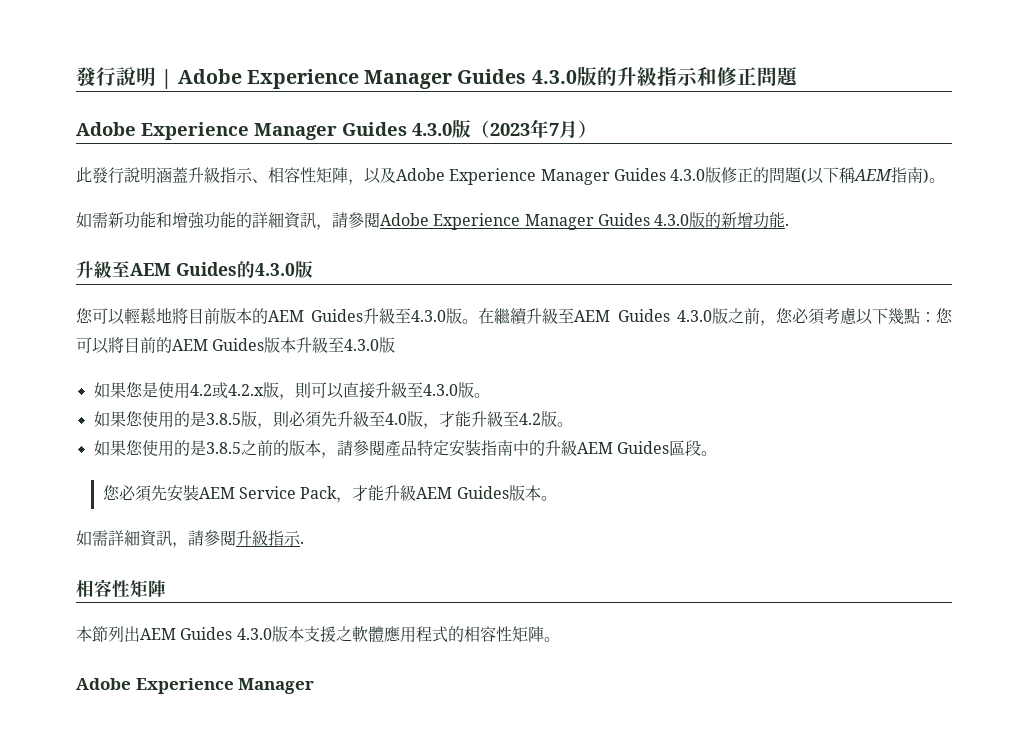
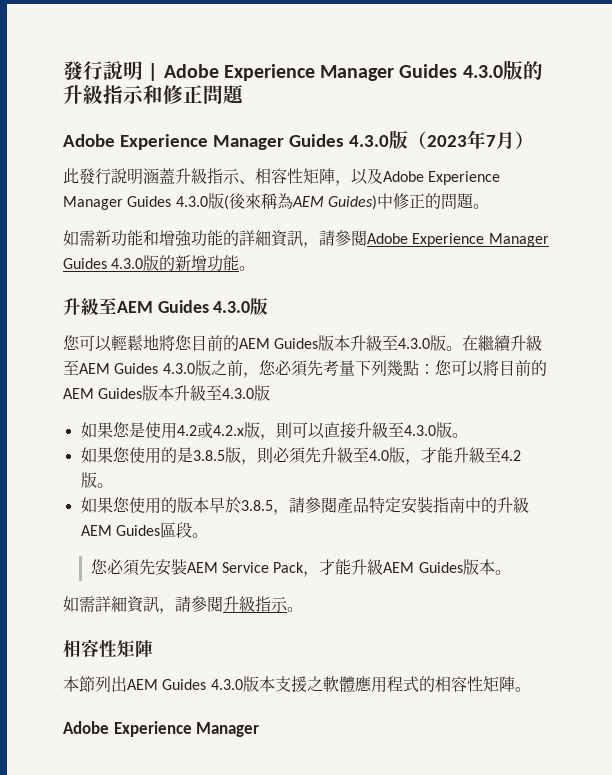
- 此發行說明涵蓋升級指示、相容性矩陣，以及Adobe Experience Manager Guides 4.3.0版修正的問題(以下稱AEM指南)。
+ 此發行說明涵蓋升級指示、相容性矩陣，以及Adobe Experience Manager Guides 4.3.0版(後來稱為AEM Guides)中修正的問題。
- 如需新功能和增強功能的詳細資訊，請參閱Adobe Experience Manager Guides 4.3.0版的新增功能.
- 升級至AEM Guides的4.3.0版
+ 如需新功能和增強功能的詳細資訊，請參閱Adobe Experience Manager Guides 4.3.0版的新增功能。
+ 升級至AEM Guides 4.3.0版
- 您可以輕鬆地將目前版本的AEM Guides升級至4.3.0版。
+ 您可以輕鬆地將您目前的AEM Guides版本升級至4.3.0版。
- 在繼續升級至AEM Guides 4.3.0版之前，您必須考慮以下幾點：您可以將目前的AEM Guides版本升級至4.3.0版
+ 在繼續升級至AEM Guides 4.3.0版之前，您必須先考量下列幾點：您可以將目前的AEM Guides版本升級至4.3.0版
- 如果您使用的是3.8.5之前的版本，請參閱產品特定安裝指南中的升級AEM Guides區段。
+ 如果您使用的版本早於3.8.5，請參閱產品特定安裝指南中的升級AEM Guides區段。
- 如需詳細資訊，請參閱升級指示.
+ 如需詳細資訊，請參閱升級指示。

